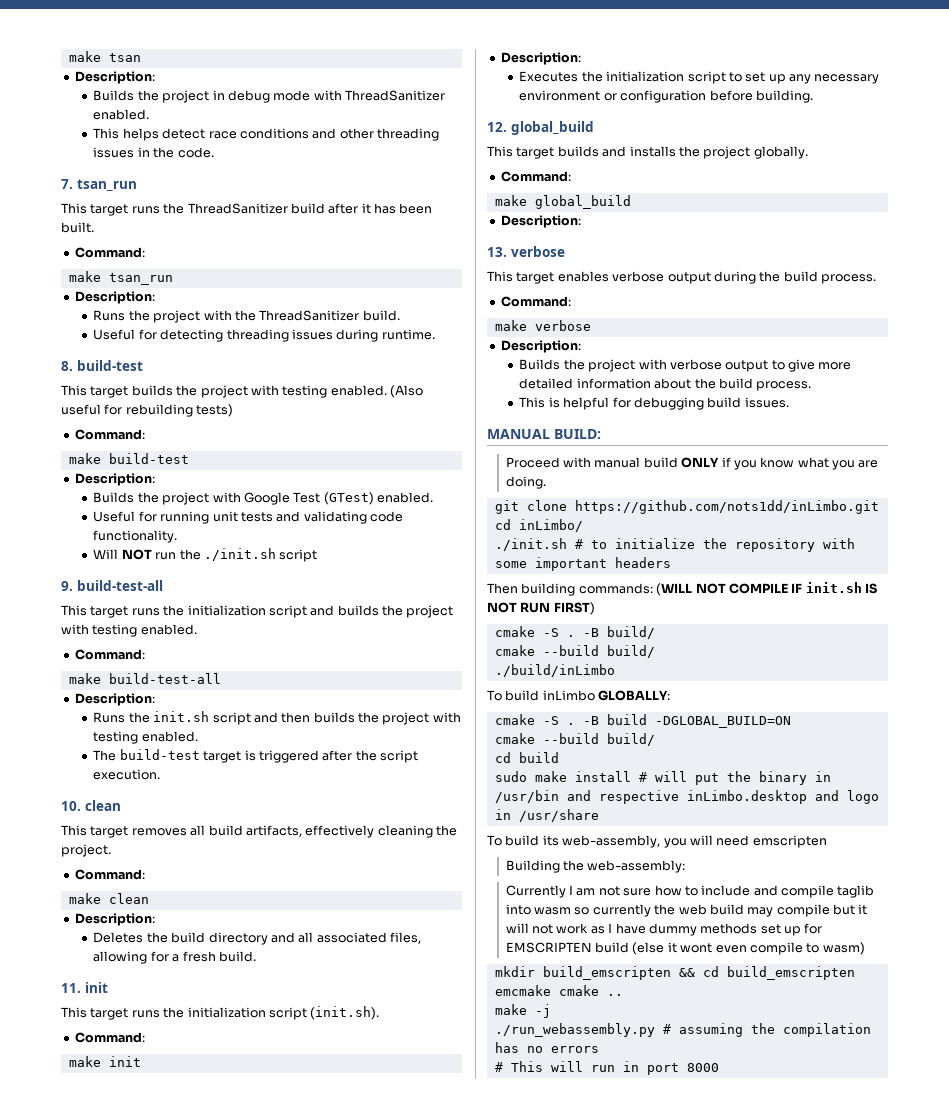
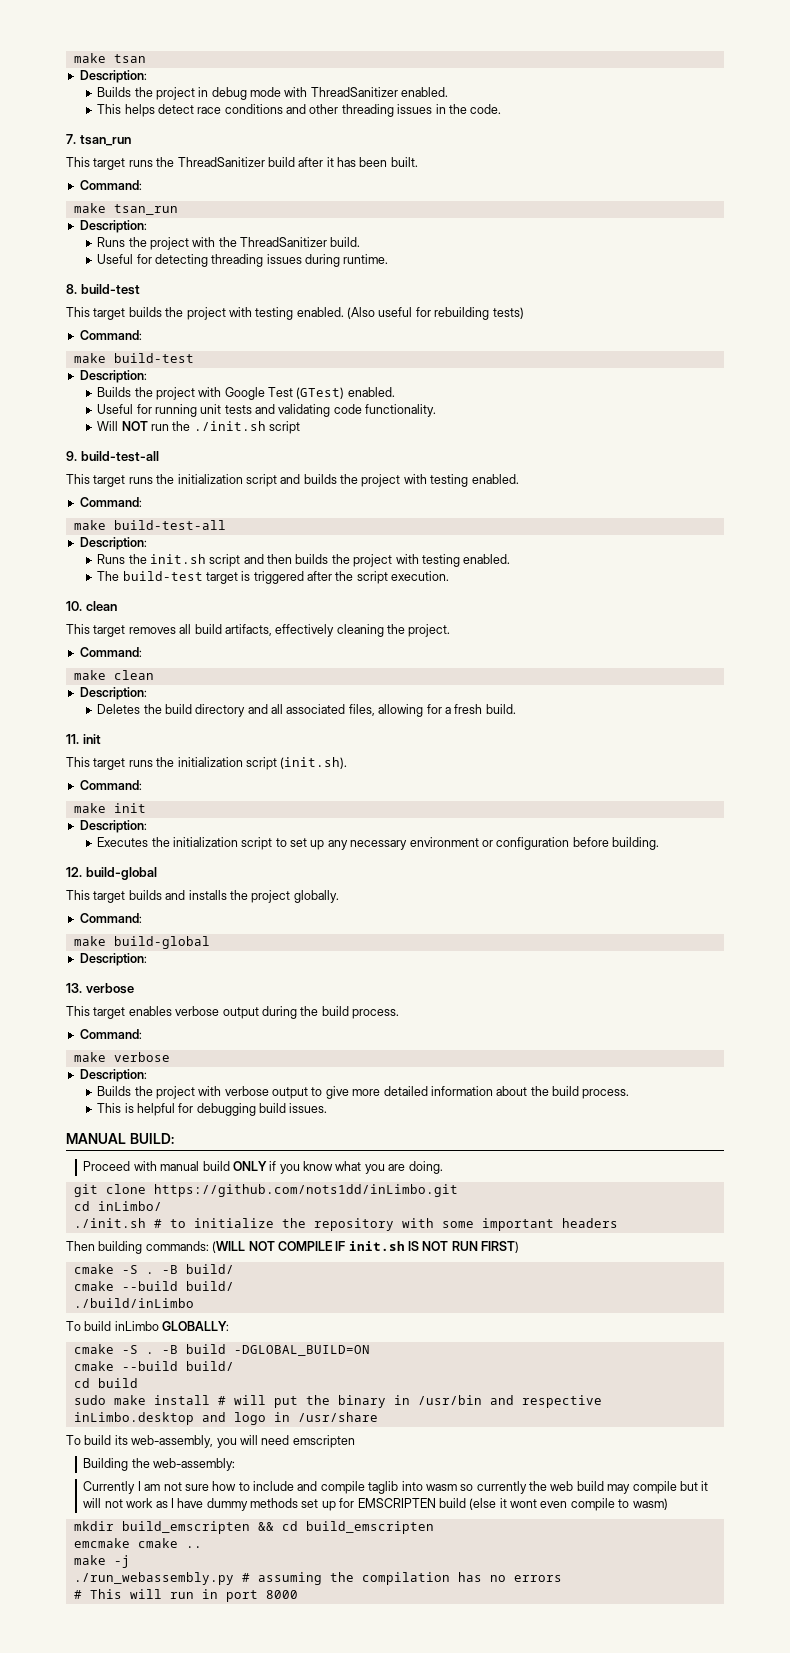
- 12. global_build
+ 12. build-global
- make global_build
+ make build-global

